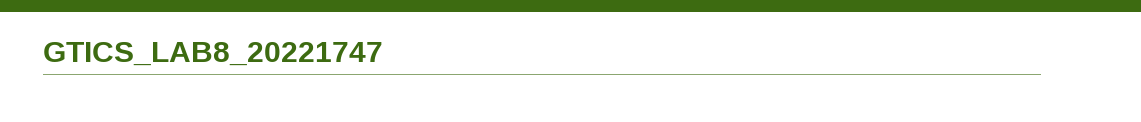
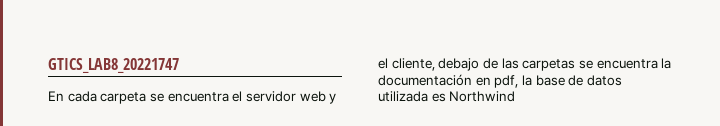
+ En cada carpeta se encuentra el servidor web y el cliente, debajo de las carpetas se encuentra la documentación en pdf, la base de datos utilizada es Northwind

